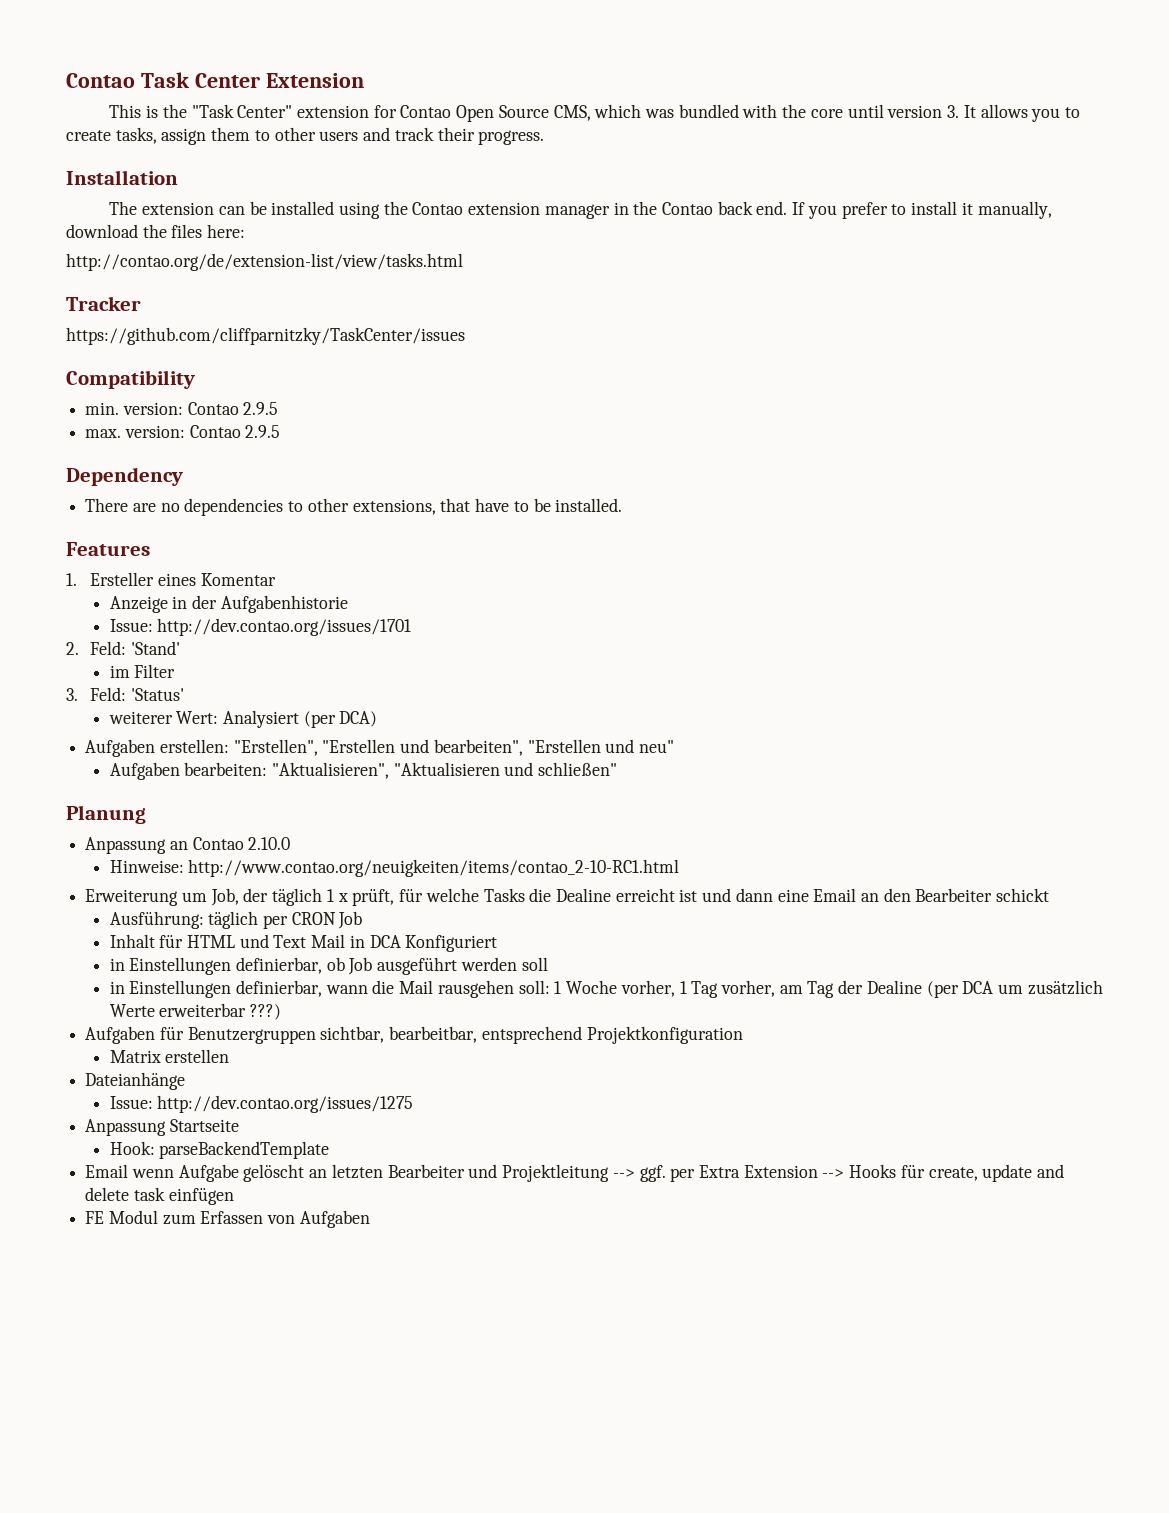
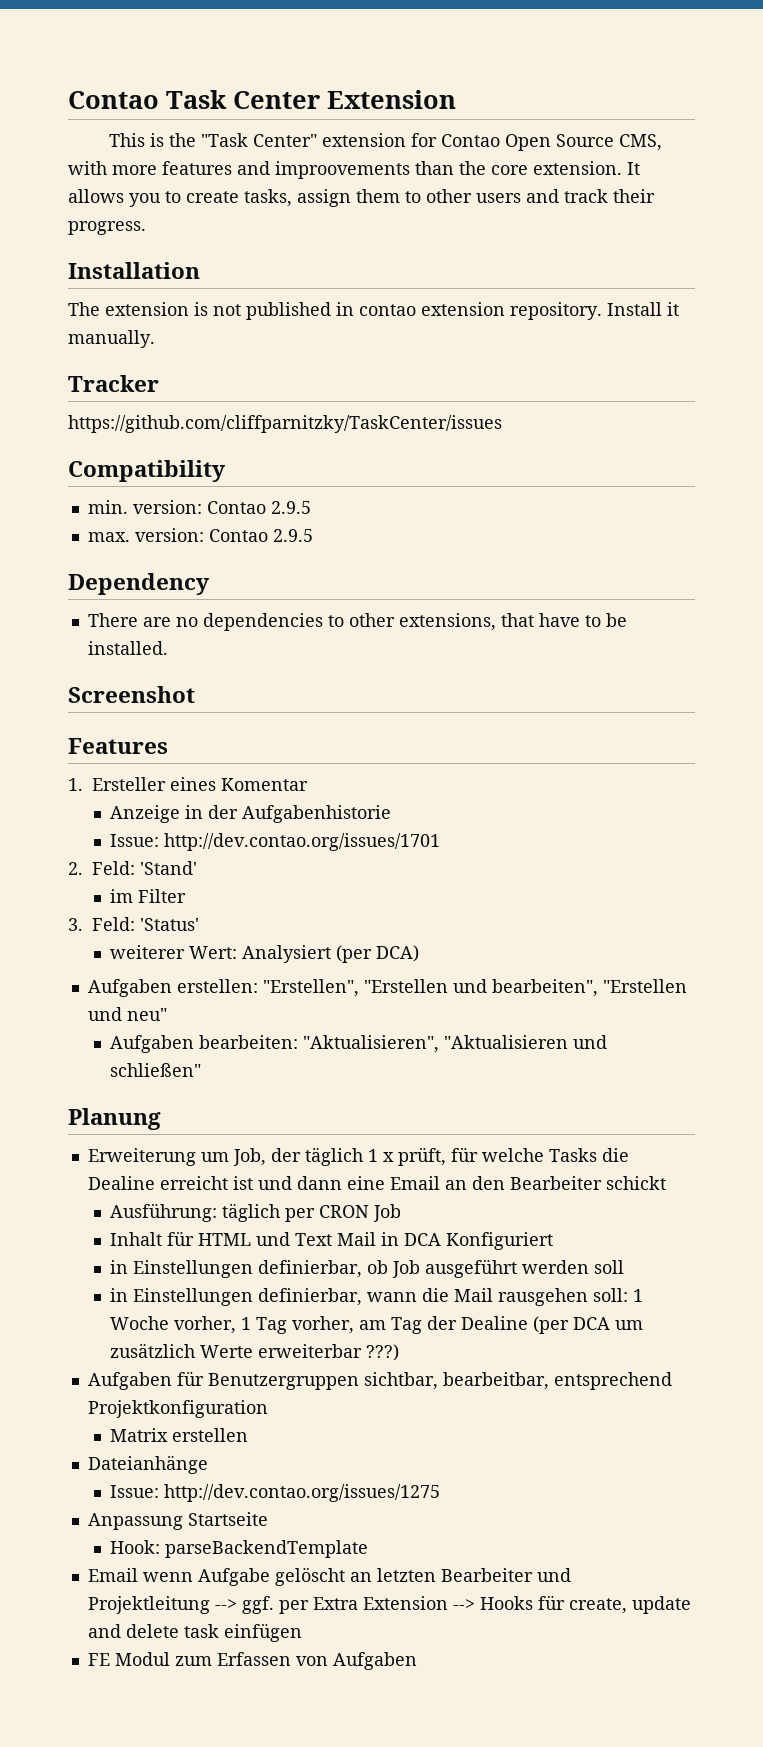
- This is the "Task Center" extension for Contao Open Source CMS, which was bundled with the core until version 3. It allows you to create tasks, assign them to other users and track their progress.
+ This is the "Task Center" extension for Contao Open Source CMS, with more features and improovements than the core extension. It allows you to create tasks, assign them to other users and track their progress.
- The extension can be installed using the Contao extension manager in the Contao back end. If you prefer to install it manually, download the files here:
- http://contao.org/de/extension-list/view/tasks.html
+ The extension is not published in contao extension repository. Install it manually.
+ Screenshot
- Anpassung an Contao 2.10.0
- Hinweise: http://www.contao.org/neuigkeiten/items/contao_2-10-RC1.html

